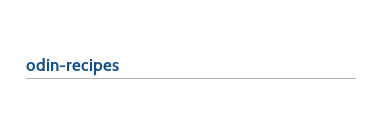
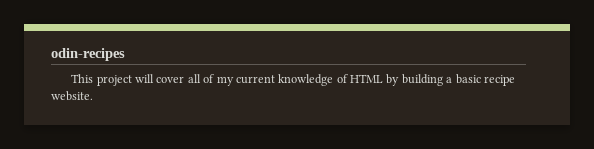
+ This project will cover all of my current knowledge of HTML by building a basic recipe website.

